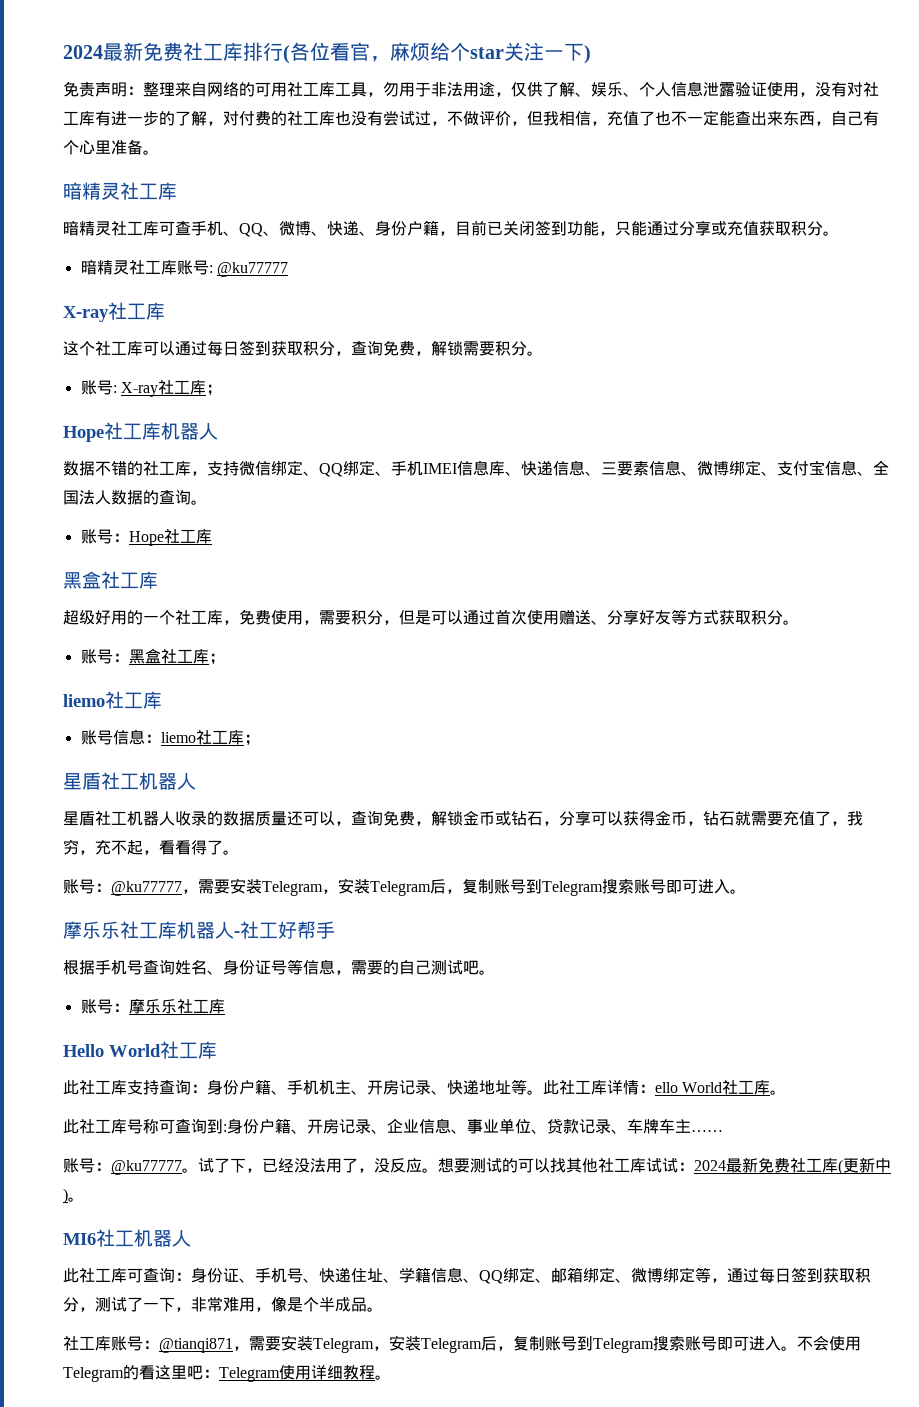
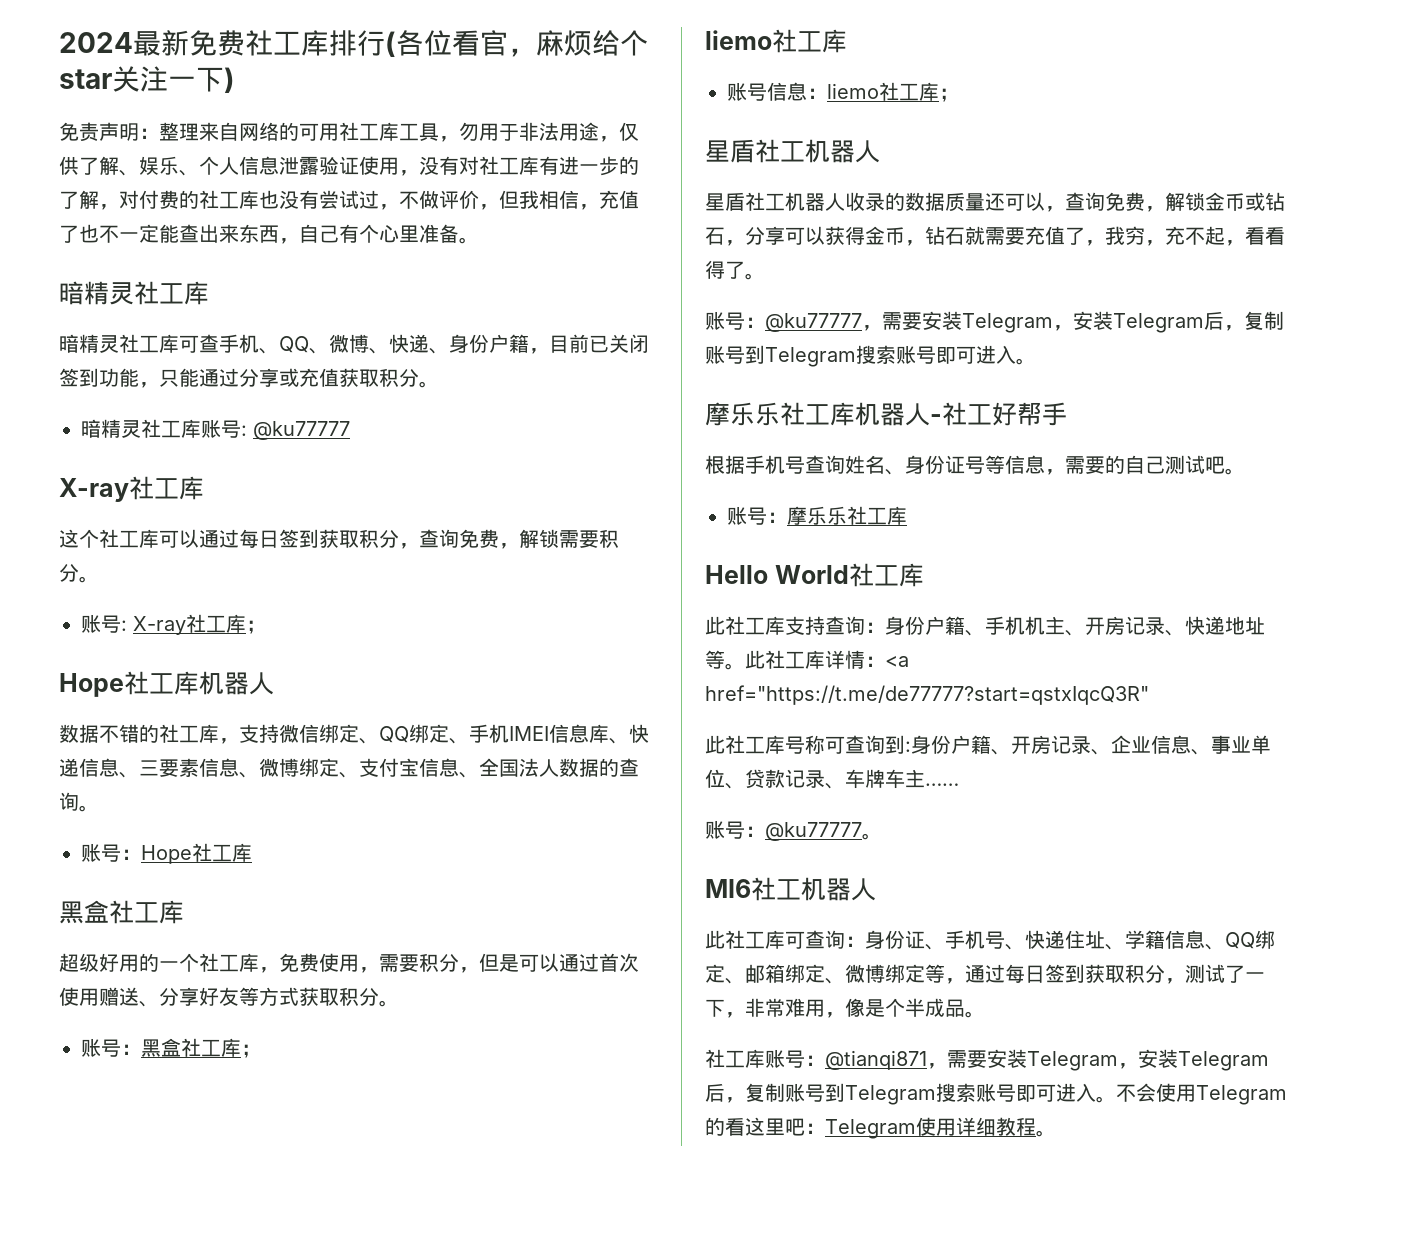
- 此社工库详情：ello World社工库。
+ 此社工库详情：<a href="https://t.me/de77777?start=qstxIqcQ3R"
- 试了下，已经没法用了，没反应。想要测试的可以找其他社工库试试：2024最新免费社工库(更新中)。

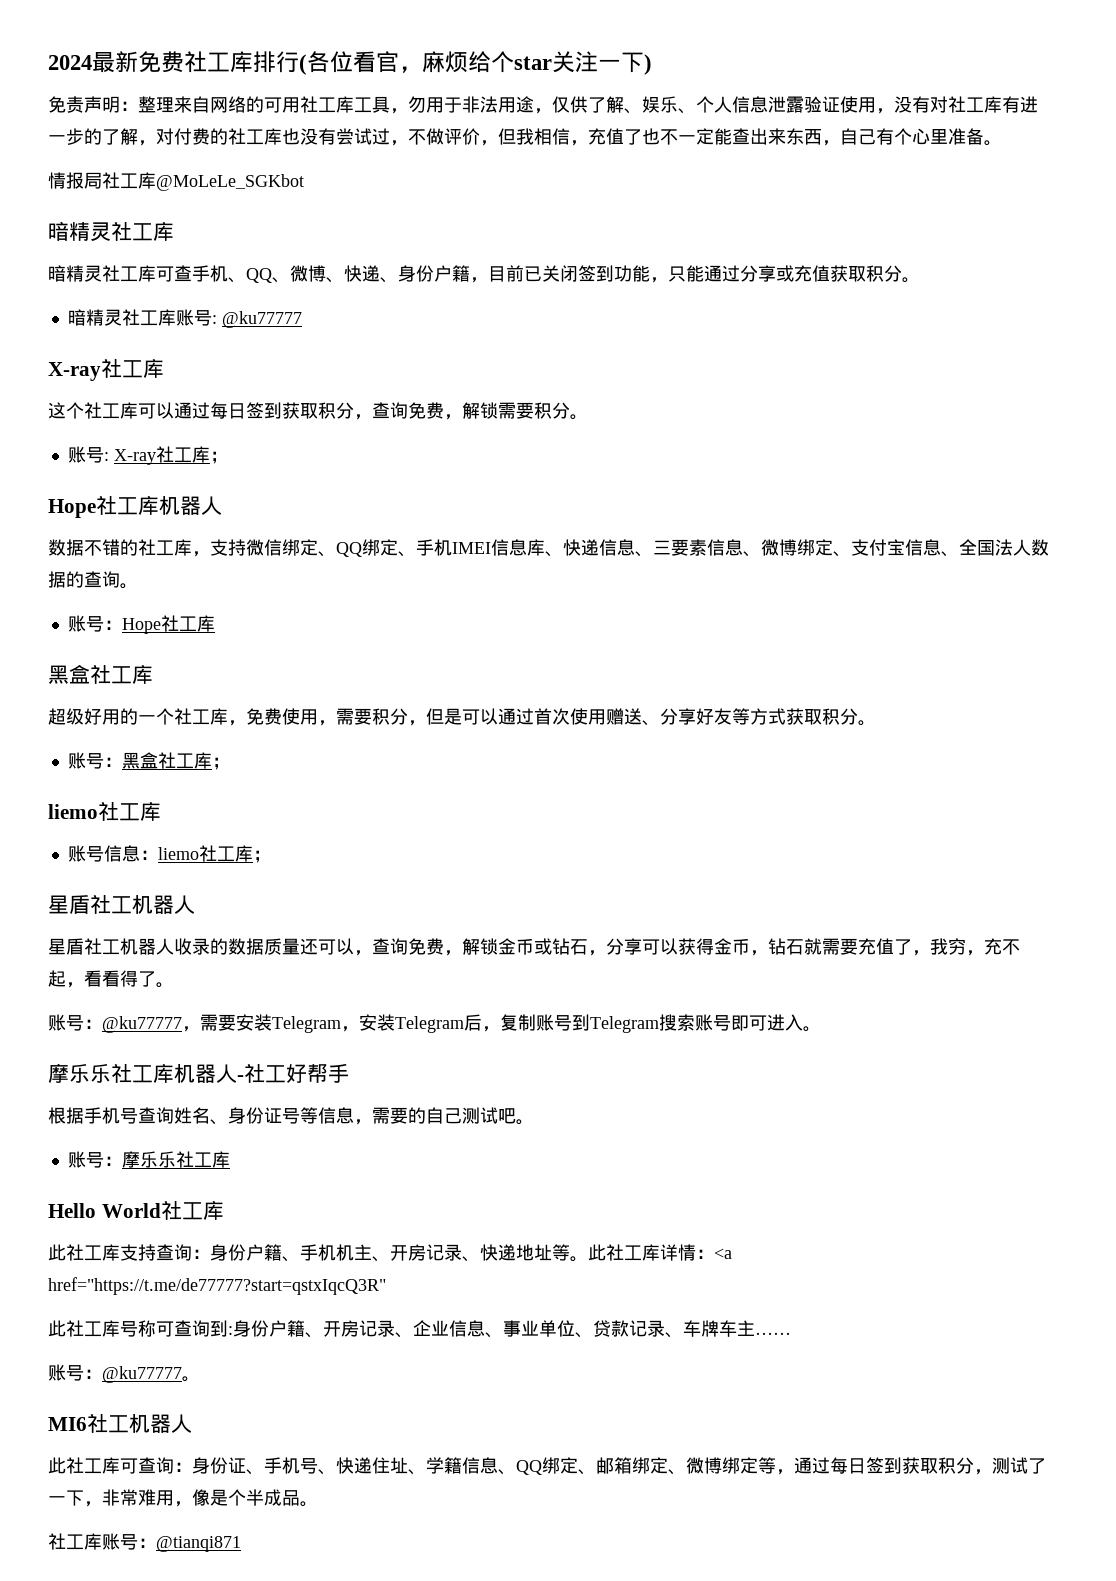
+ 情报局社工库@MoLeLe_SGKbot
- 社工库账号：@tianqi871，需要安装Telegram，安装Telegram后，复制账号到Telegram搜索账号即可进入。不会使用Telegram的看这里吧：Telegram使用详细教程。
+ 社工库账号：@tianqi871

